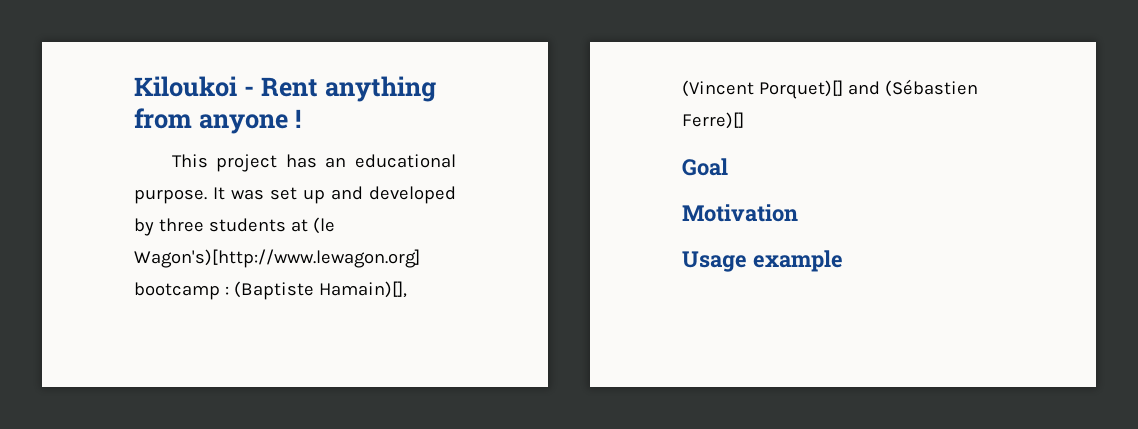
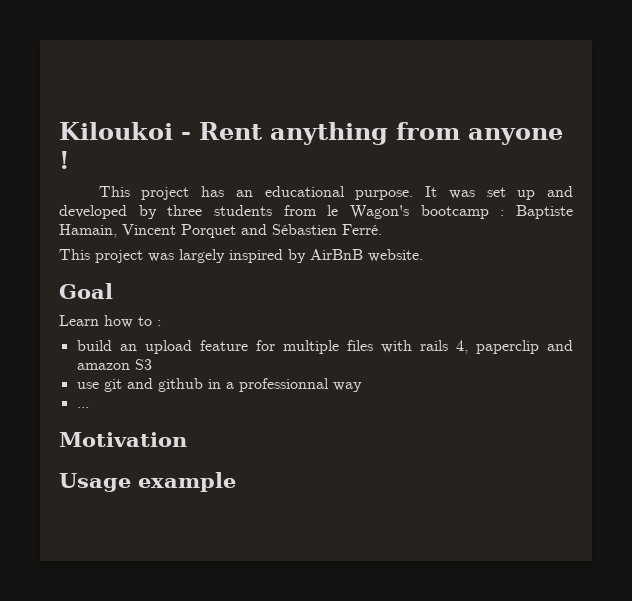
- It was set up and developed by three students at (le Wagon's)[http://www.lewagon.org] bootcamp : (Baptiste Hamain)[], (Vincent Porquet)[] and (Sébastien Ferre)[]
+ It was set up and developed by three students from le Wagon's bootcamp : Baptiste Hamain, Vincent Porquet and Sébastien Ferré.
+ This project was largely inspired by AirBnB website.
  Goal
+ Learn how to :
+ build an upload feature for multiple files with rails 4, paperclip and amazon S3
+ use git and github in a professionnal way
+ ...

